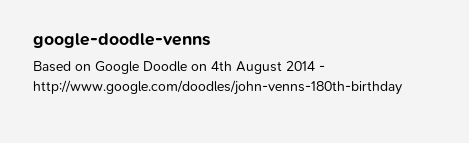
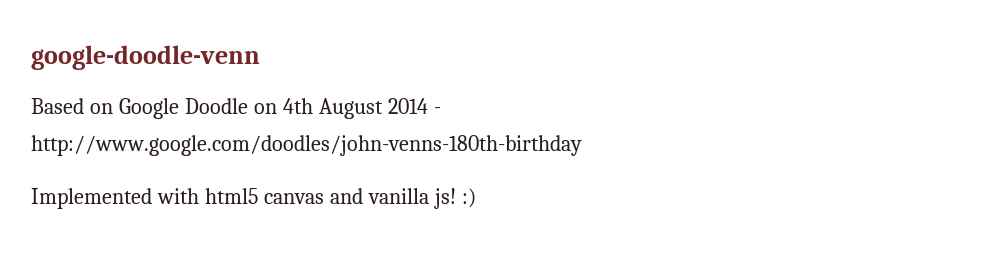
- google-doodle-venns
+ google-doodle-venn
+ Implemented with html5 canvas and vanilla js! :)

